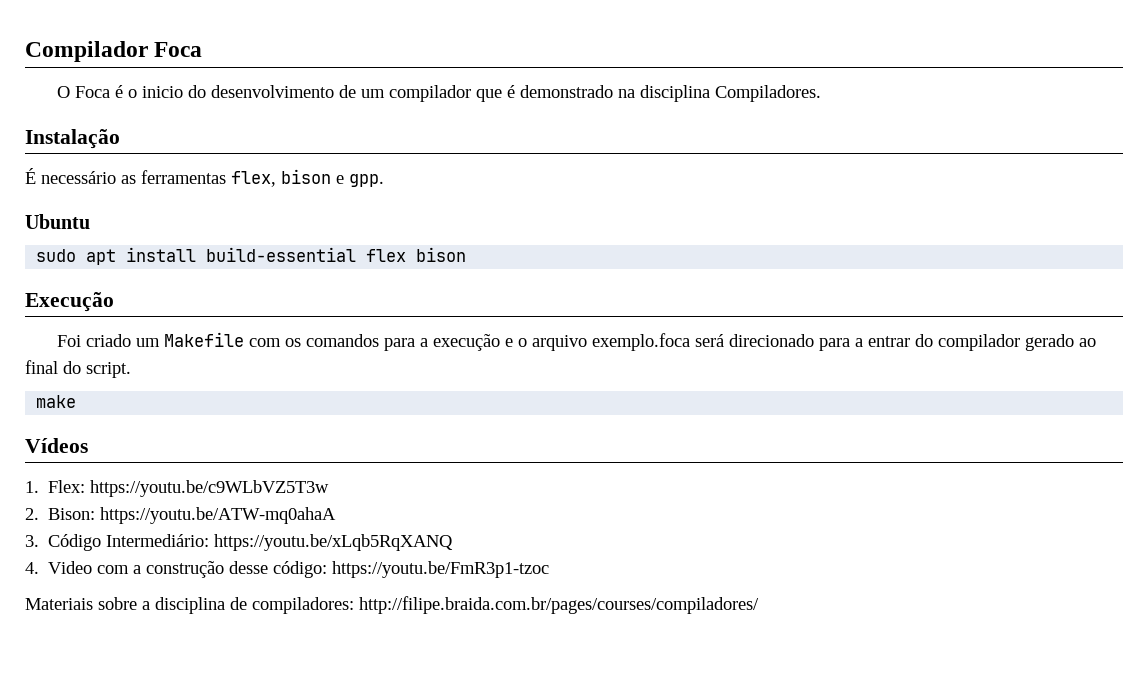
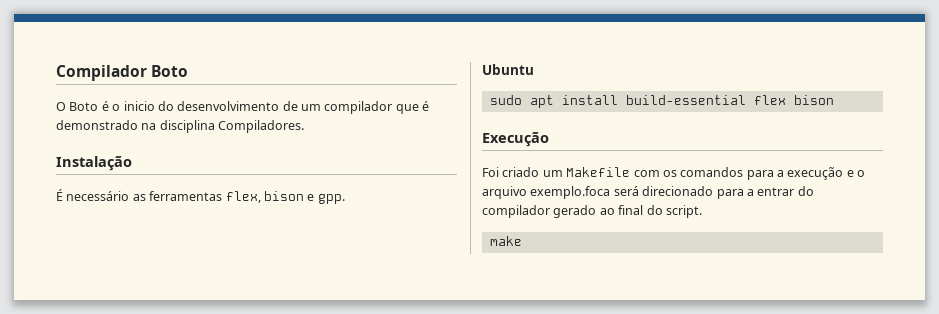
- Compilador Foca
+ Compilador Boto
- O Foca é o inicio do desenvolvimento de um compilador que é demonstrado na disciplina Compiladores.
+ O Boto é o inicio do desenvolvimento de um compilador que é demonstrado na disciplina Compiladores.
- Vídeos
- 1. Flex: https://youtu.be/c9WLbVZ5T3w
- 2. Bison: https://youtu.be/ATW-mq0ahaA
- 3. Código Intermediário: https://youtu.be/xLqb5RqXANQ
- 4. Video com a construção desse código: https://youtu.be/FmR3p1-tzoc
- Materiais sobre a disciplina de compiladores: http://filipe.braida.com.br/pages/courses/compiladores/

